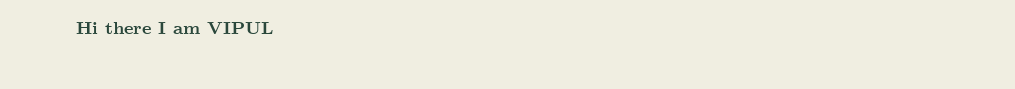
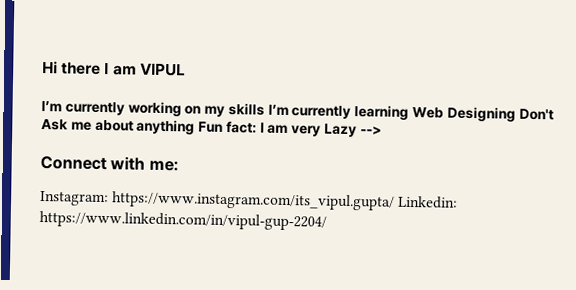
+ I’m currently working on my skills I’m currently learning Web Designing Don't Ask me about anything Fun fact: I am very Lazy -->
+ Connect with me:
+ Instagram: https://www.instagram.com/its_vipul.gupta/ Linkedin: https://www.linkedin.com/in/vipul-gup-2204/

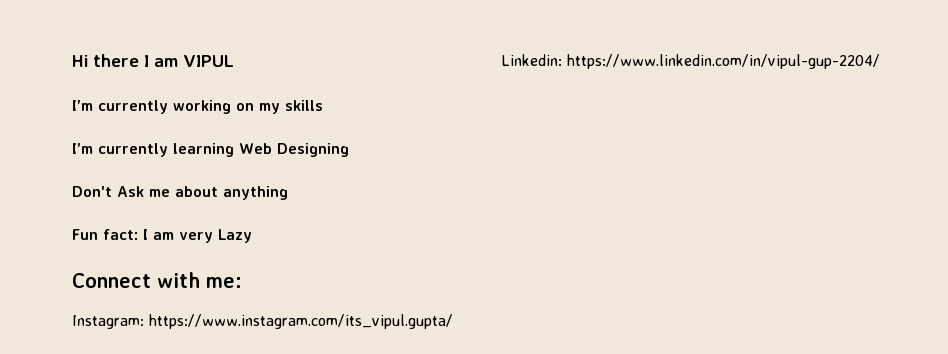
- I’m currently working on my skills I’m currently learning Web Designing Don't Ask me about anything Fun fact: I am very Lazy -->
+ I’m currently working on my skills
+ I’m currently learning Web Designing
+ Don't Ask me about anything
+ Fun fact: I am very Lazy

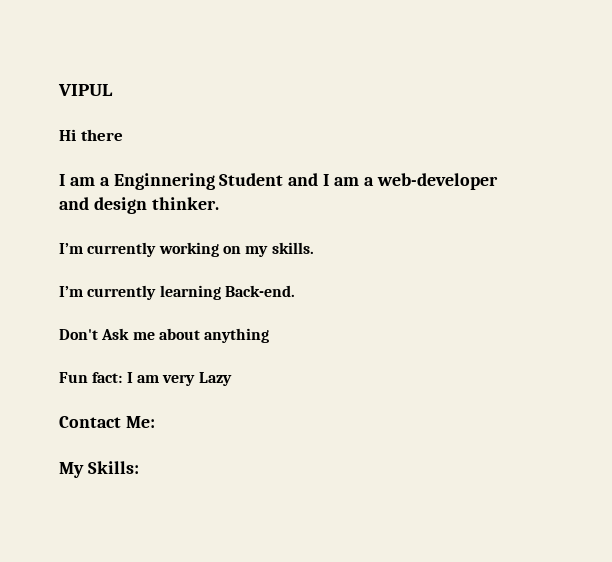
+ VIPUL
- Hi there I am VIPUL
+ Hi there
+ I am a Enginnering Student and I am a web-developer and design thinker.
- I’m currently working on my skills
+ I’m currently working on my skills.
- I’m currently learning Web Designing
+ I’m currently learning Back-end.
- Connect with me:
- Instagram: https://www.instagram.com/its_vipul.gupta/ Linkedin: https://www.linkedin.com/in/vipul-gup-2204/
+ Contact Me:
+ My Skills:

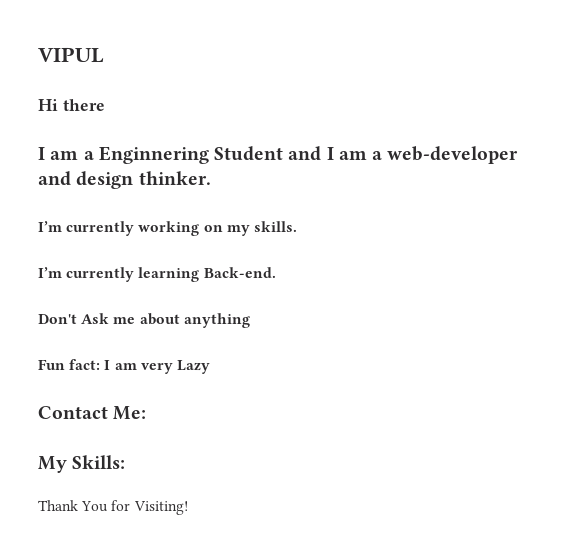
+ Thank You for Visiting!

